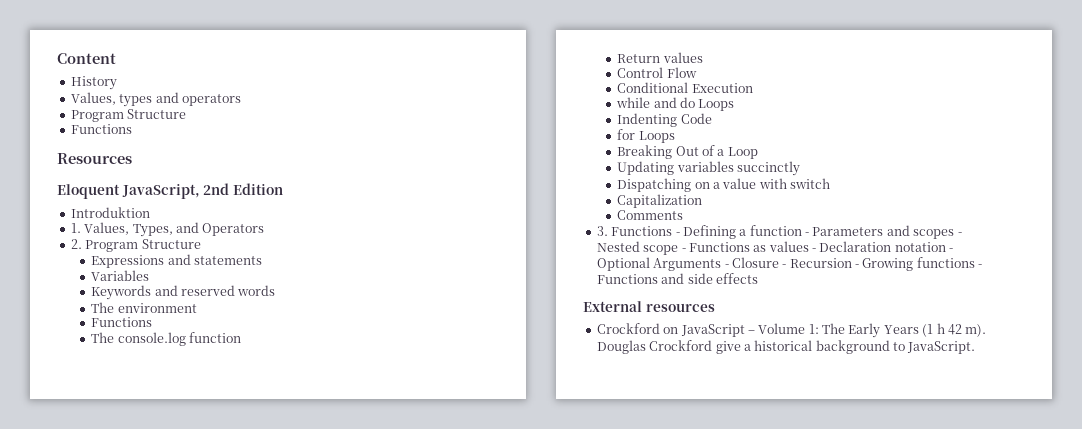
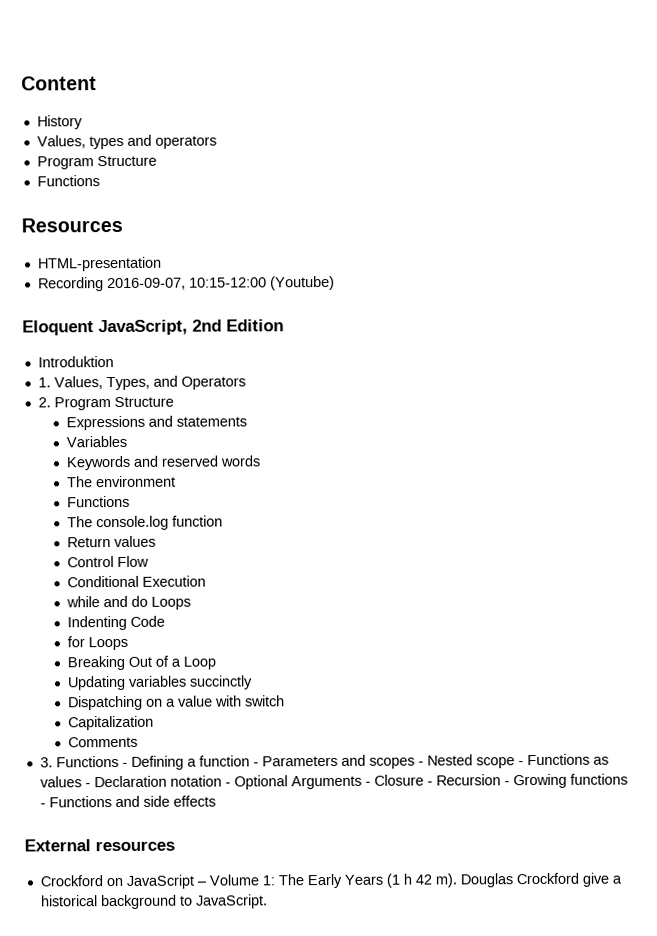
+ HTML-presentation
+ Recording 2016-09-07, 10:15-12:00 (Youtube)

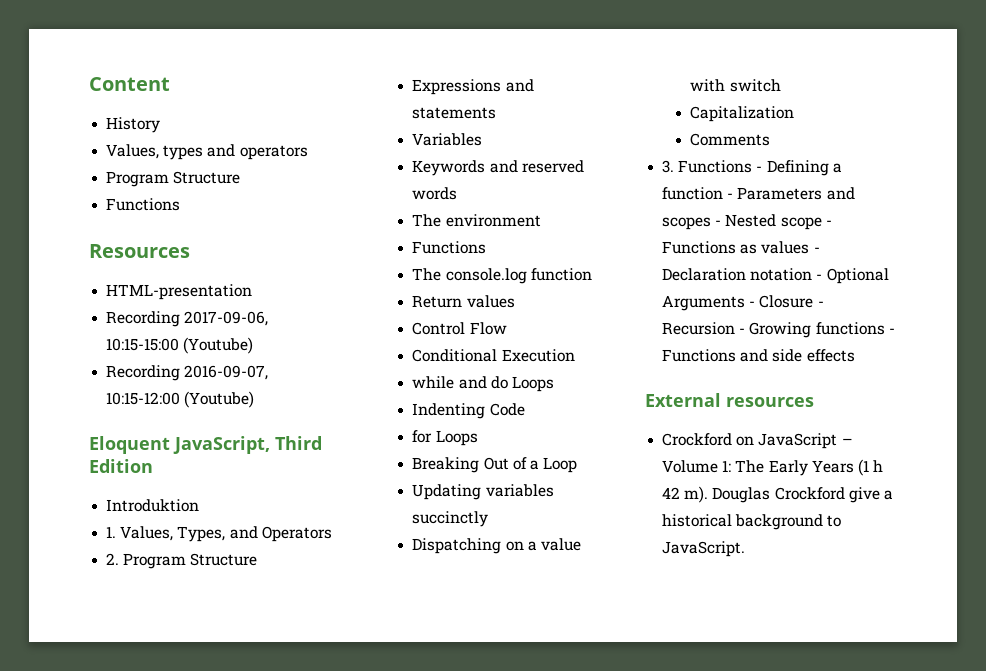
+ Recording 2017-09-06, 10:15-15:00 (Youtube)
- Eloquent JavaScript, 2nd Edition
+ Eloquent JavaScript, Third Edition

